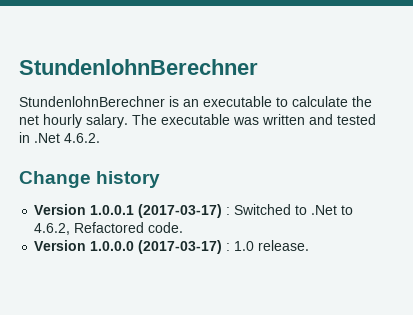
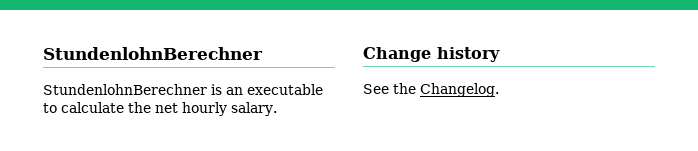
- StundenlohnBerechner is an executable to calculate the net hourly salary. The executable was written and tested in .Net 4.6.2.
+ StundenlohnBerechner is an executable to calculate the net hourly salary.
  Change history
- Version 1.0.0.1 (2017-03-17) : Switched to .Net to 4.6.2, Refactored code.
- Version 1.0.0.0 (2017-03-17) : 1.0 release.
+ See the Changelog.

